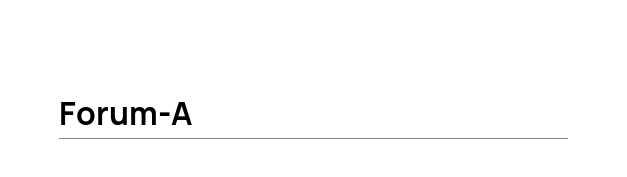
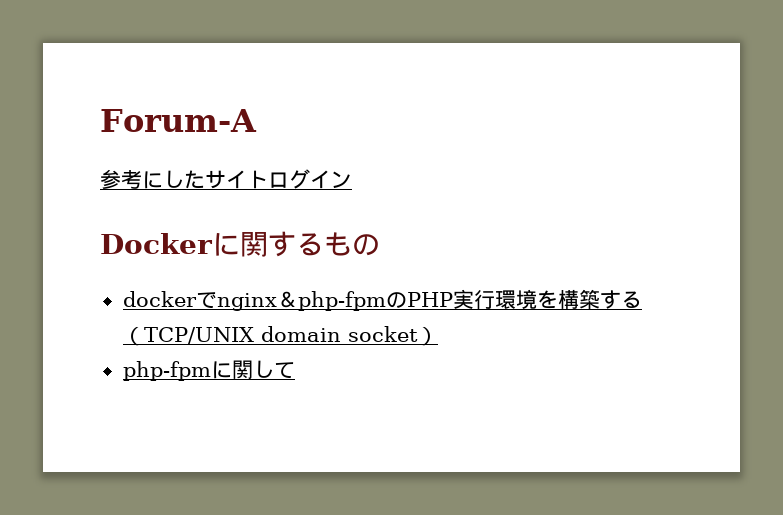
+ 参考にしたサイトログイン
+ Dockerに関するもの
+ dockerでnginx＆php-fpmのPHP実行環境を構築する（TCP/UNIX domain socket）
+ php-fpmに関して

